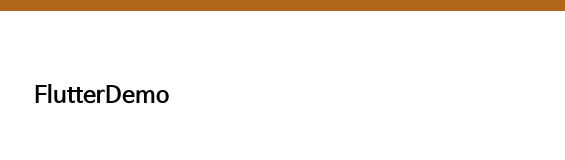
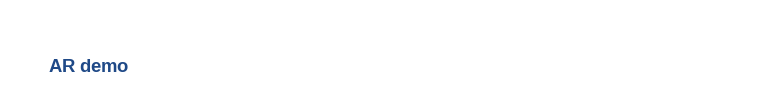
- FlutterDemo
+ AR demo

